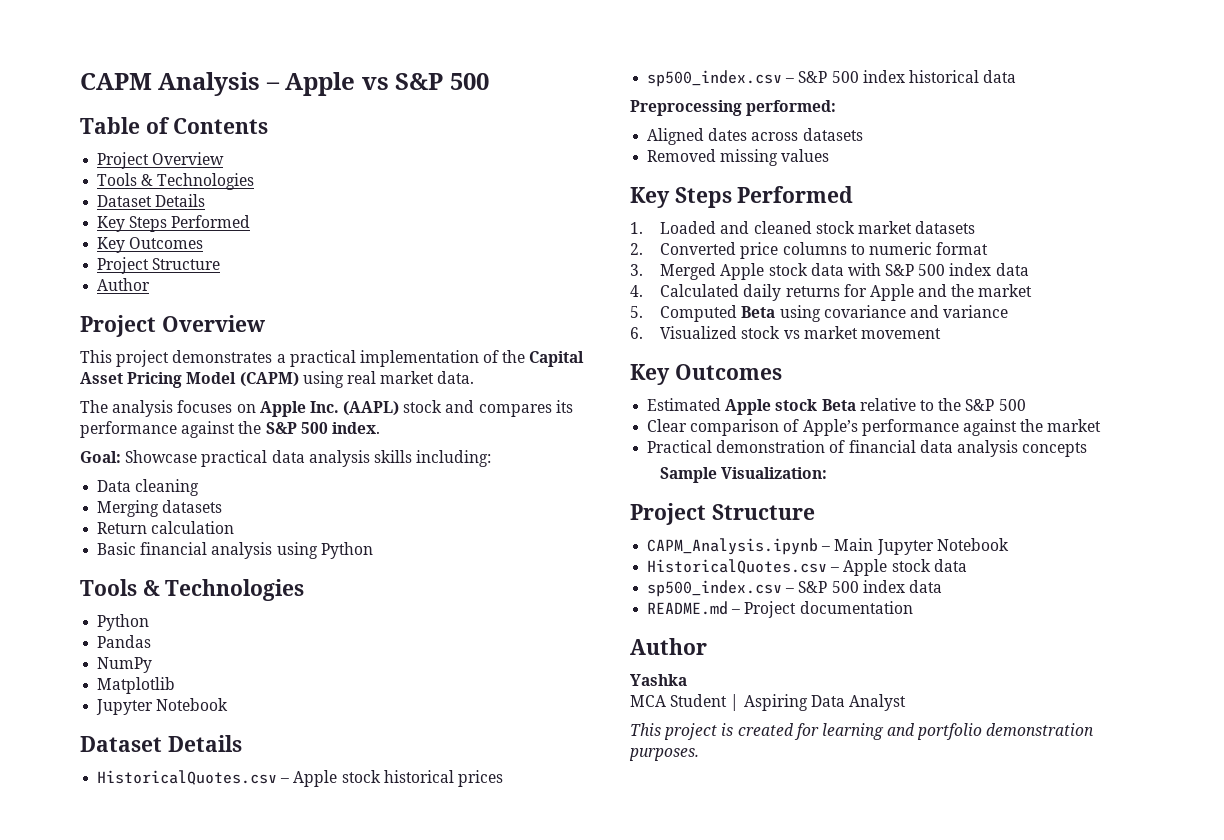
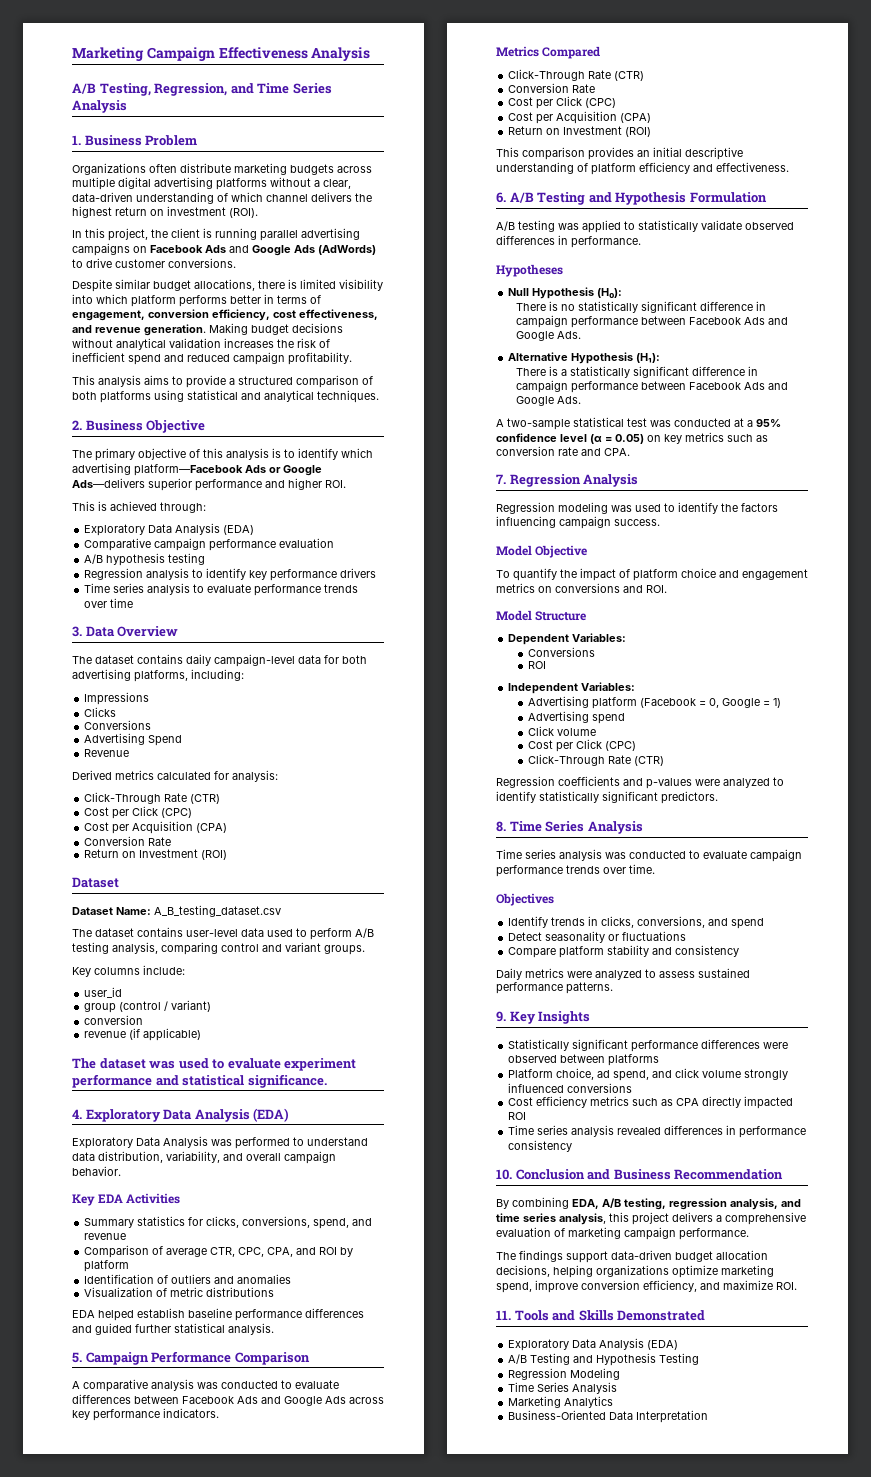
- CAPM Analysis – Apple vs S&P 500
- Table of Contents
- Project Overview
- Tools & Technologies
- Dataset Details
- Key Steps Performed
- Key Outcomes
- Project Structure
- Author
- Project Overview
- This project demonstrates a practical implementation of the Capital Asset Pricing Model (CAPM) using real market data.
- The analysis focuses on Apple Inc. (AAPL) stock and compares its performance against the S&P 500 index.
- Goal: Showcase practical data analysis skills including:
- Data cleaning
- Merging datasets
- Return calculation
- Basic financial analysis using Python
- Tools & Technologies
- Python
- Pandas
- NumPy
- Matplotlib
- Jupyter Notebook
- Dataset Details
- HistoricalQuotes.csv – Apple stock historical prices
- sp500_index.csv – S&P 500 index historical data
- Preprocessing performed:
- Aligned dates across datasets
- Removed missing values
- Key Steps Performed
- 1. Loaded and cleaned stock market datasets
- 2. Converted price columns to numeric format
- 3. Merged Apple stock data with S&P 500 index data
- 4. Calculated daily returns for Apple and the market
- 5. Computed Beta using covariance and variance
- 6. Visualized stock vs market movement
- Key Outcomes
- Estimated Apple stock Beta relative to the S&P 500
- Clear comparison of Apple’s performance against the market
- Practical demonstration of financial data analysis concepts
- Sample Visualization:
- Project Structure
- CAPM_Analysis.ipynb – Main Jupyter Notebook
- HistoricalQuotes.csv – Apple stock data
- sp500_index.csv – S&P 500 index data
- README.md – Project documentation
- Author
- Yashka
- MCA Student | Aspiring Data Analyst
- This project is created for learning and portfolio demonstration purposes.
+ Marketing Campaign Effectiveness Analysis
+ A/B Testing, Regression, and Time Series Analysis
+ 1. Business Problem
+ Organizations often distribute marketing budgets across multiple digital advertising platforms without a clear, data-driven understanding of which channel delivers the highest return on investment (ROI).
+ In this project, the client is running parallel advertising campaigns on Facebook Ads and Google Ads (AdWords) to drive customer conversions.
+ Despite similar budget allocations, there is limited visibility into which platform performs better in terms of engagement, conversion efficiency, cost effectiveness, and revenue generation. Making budget decisions without analytical validation increases the risk of inefficient spend and reduced campaign profitability.
+ This analysis aims to provide a structured comparison of both platforms using statistical and analytical techniques.
+ 2. Business Objective
+ The primary objective of this analysis is to identify which advertising platform—Facebook Ads or Google Ads—delivers superior performance and higher ROI.
+ This is achieved through:
+ Exploratory Data Analysis (EDA)
+ Comparative campaign performance evaluation
+ A/B hypothesis testing
+ Regression analysis to identify key performance drivers
+ Time series analysis to evaluate performance trends over time
+ 3. Data Overview
+ The dataset contains daily campaign-level data for both advertising platforms, including:
+ Impressions
+ Clicks
+ Conversions
+ Advertising Spend
+ Revenue
+ Derived metrics calculated for analysis:
+ Click-Through Rate (CTR)
+ Cost per Click (CPC)
+ Cost per Acquisition (CPA)
+ Conversion Rate
+ Return on Investment (ROI)
+ Dataset
+ Dataset Name: A_B_testing_dataset.csv
+ The dataset contains user-level data used to perform A/B testing analysis, comparing control and variant groups.
+ Key columns include:
+ user_id
+ group (control / variant)
+ conversion
+ revenue (if applicable)
+ The dataset was used to evaluate experiment performance and statistical significance.
+ 4. Exploratory Data Analysis (EDA)
+ Exploratory Data Analysis was performed to understand data distribution, variability, and overall campaign behavior.
+ Key EDA Activities
+ Summary statistics for clicks, conversions, spend, and revenue
+ Comparison of average CTR, CPC, CPA, and ROI by platform
+ Identification of outliers and anomalies
+ Visualization of metric distributions
+ EDA helped establish baseline performance differences and guided further statistical analysis.
+ 5. Campaign Performance Comparison
+ A comparative analysis was conducted to evaluate differences between Facebook Ads and Google Ads across key performance indicators.
+ Metrics Compared
+ Click-Through Rate (CTR)
+ Conversion Rate
+ Cost per Click (CPC)
+ Cost per Acquisition (CPA)
+ Return on Investment (ROI)
+ This comparison provides an initial descriptive understanding of platform efficiency and effectiveness.
+ 6. A/B Testing and Hypothesis Formulation
+ A/B testing was applied to statistically validate observed differences in performance.
+ Hypotheses
+ Null Hypothesis (H₀):
+ There is no statistically significant difference in campaign performance between Facebook Ads and Google Ads.
+ Alternative Hypothesis (H₁):
+ There is a statistically significant difference in campaign performance between Facebook Ads and Google Ads.
+ A two-sample statistical test was conducted at a 95% confidence level (α = 0.05) on key metrics such as conversion rate and CPA.
+ 7. Regression Analysis
+ Regression modeling was used to identify the factors influencing campaign success.
+ Model Objective
+ To quantify the impact of platform choice and engagement metrics on conversions and ROI.
+ Model Structure
+ Dependent Variables:
+ Conversions
+ ROI
+ Independent Variables:
+ Advertising platform (Facebook = 0, Google = 1)
+ Advertising spend
+ Click volume
+ Cost per Click (CPC)
+ Click-Through Rate (CTR)
+ Regression coefficients and p-values were analyzed to identify statistically significant predictors.
+ 8. Time Series Analysis
+ Time series analysis was conducted to evaluate campaign performance trends over time.
+ Objectives
+ Identify trends in clicks, conversions, and spend
+ Detect seasonality or fluctuations
+ Compare platform stability and consistency
+ Daily metrics were analyzed to assess sustained performance patterns.
+ 9. Key Insights
+ Statistically significant performance differences were observed between platforms
+ Platform choice, ad spend, and click volume strongly influenced conversions
+ Cost efficiency metrics such as CPA directly impacted ROI
+ Time series analysis revealed differences in performance consistency
+ 10. Conclusion and Business Recommendation
+ By combining EDA, A/B testing, regression analysis, and time series analysis, this project delivers a comprehensive evaluation of marketing campaign performance.
+ The findings support data-driven budget allocation decisions, helping organizations optimize marketing spend, improve conversion efficiency, and maximize ROI.
+ 11. Tools and Skills Demonstrated
+ Exploratory Data Analysis (EDA)
+ A/B Testing and Hypothesis Testing
+ Regression Modeling
+ Time Series Analysis
+ Marketing Analytics
+ Business-Oriented Data Interpretation

